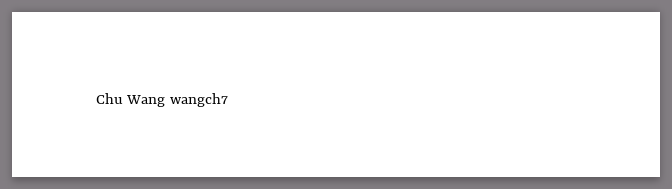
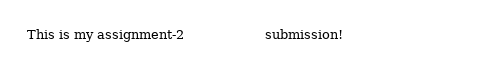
- Chu Wang wangch7
+ This is my assignment-2 submission!

